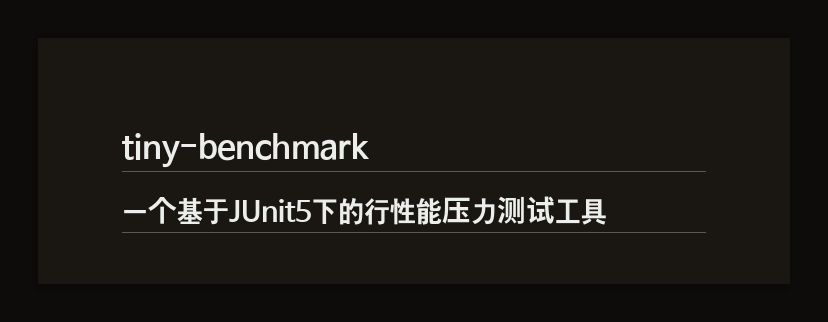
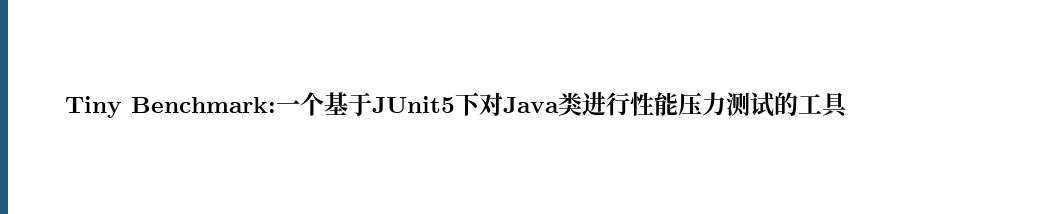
- tiny-benchmark
- 一个基于JUnit5下的行性能压力测试工具
+ Tiny Benchmark:一个基于JUnit5下对Java类进行性能压力测试的工具

